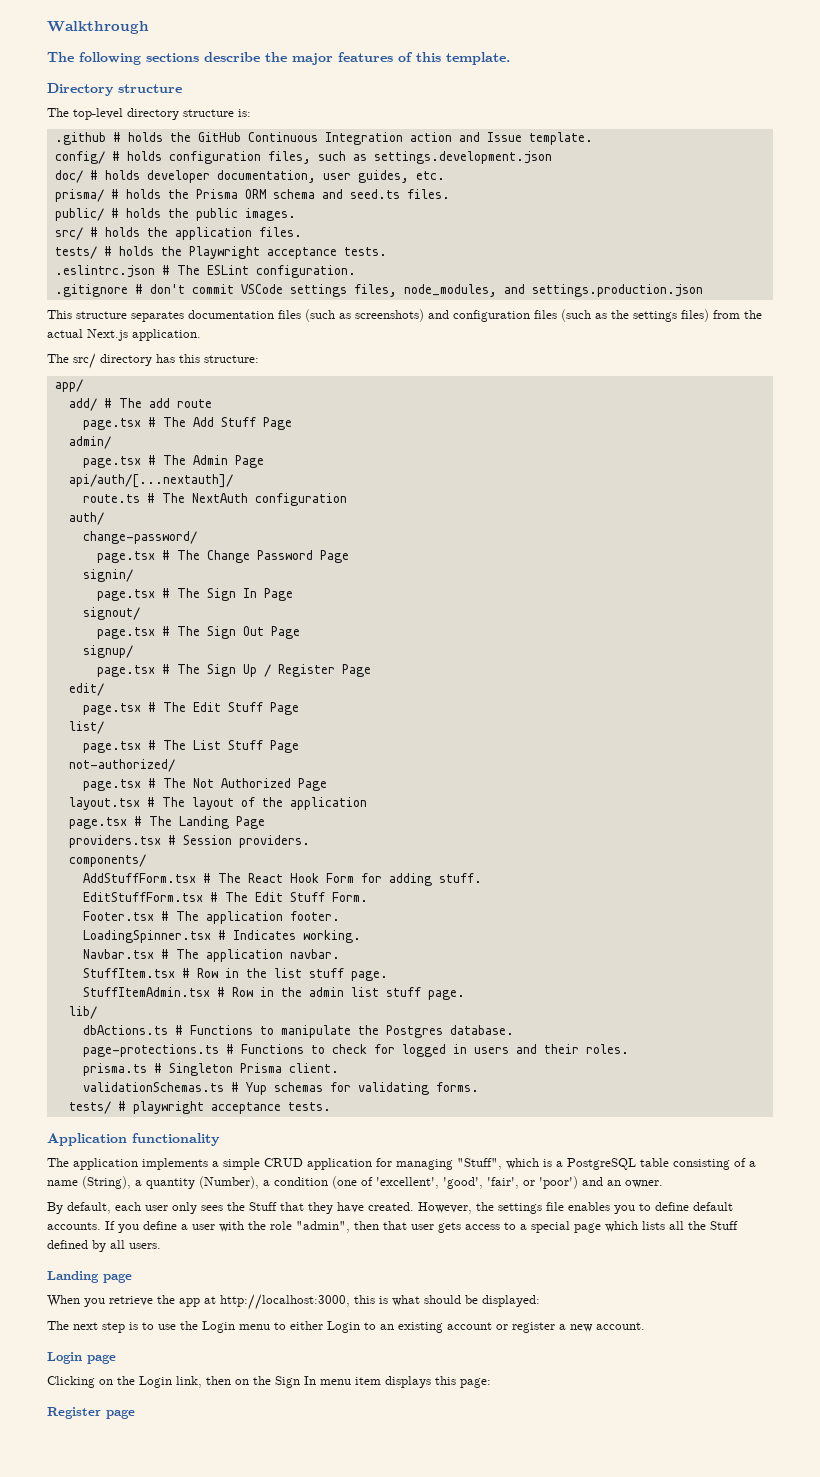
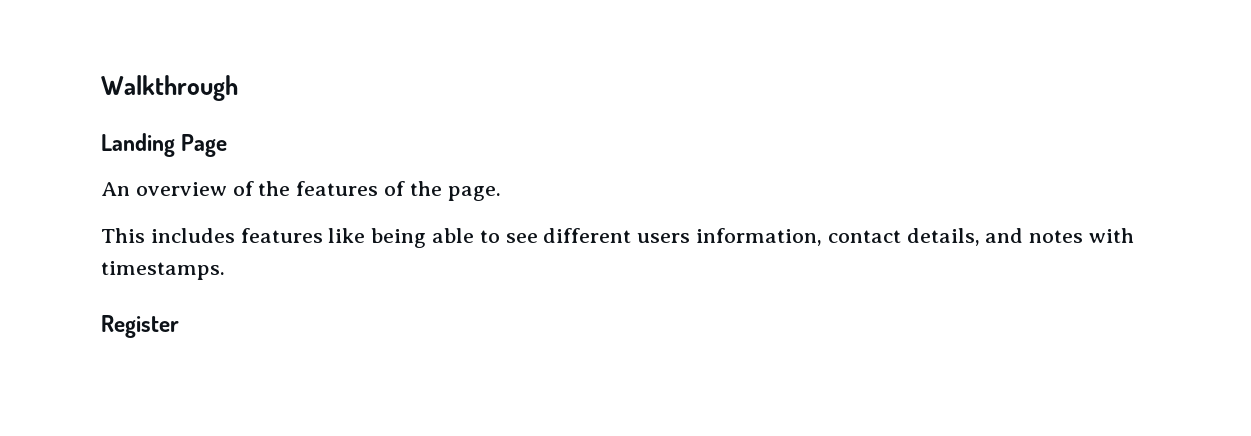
- The following sections describe the major features of this template.
- Directory structure
- The top-level directory structure is:
- .github # holds the GitHub Continuous Integration action and Issue template.
- config/ # holds configuration files, such as settings.development.json
- doc/ # holds developer documentation, user guides, etc.
- prisma/ # holds the Prisma ORM schema and seed.ts files.
- public/ # holds the public images.
- src/ # holds the application files.
- tests/ # holds the Playwright acceptance tests.
- .eslintrc.json # The ESLint configuration.
- .gitignore # don't commit VSCode settings files, node_modules, and settings.production.json
- This structure separates documentation files (such as screenshots) and configuration files (such as the settings files) from the actual Next.js application.
- The src/ directory has this structure:
- app/
- add/ # The add route
- page.tsx # The Add Stuff Page
- admin/
- page.tsx # The Admin Page
- api/auth/[...nextauth]/
- route.ts # The NextAuth configuration
- auth/
- change-password/
- page.tsx # The Change Password Page
- signin/
- page.tsx # The Sign In Page
- signout/
- page.tsx # The Sign Out Page
- signup/
- page.tsx # The Sign Up / Register Page
- edit/
- page.tsx # The Edit Stuff Page
- list/
- page.tsx # The List Stuff Page
- not-authorized/
- page.tsx # The Not Authorized Page
- layout.tsx # The layout of the application
- page.tsx # The Landing Page
- providers.tsx # Session providers.
- components/
- AddStuffForm.tsx # The React Hook Form for adding stuff.
- EditStuffForm.tsx # The Edit Stuff Form.
- Footer.tsx # The application footer.
- LoadingSpinner.tsx # Indicates working.
- Navbar.tsx # The application navbar.
- StuffItem.tsx # Row in the list stuff page.
- StuffItemAdmin.tsx # Row in the admin list stuff page.
- lib/
- dbActions.ts # Functions to manipulate the Postgres database.
- page-protections.ts # Functions to check for logged in users and their roles.
- prisma.ts # Singleton Prisma client.
- validationSchemas.ts # Yup schemas for validating forms.
- tests/ # playwright acceptance tests.
- Application functionality
- The application implements a simple CRUD application for managing "Stuff", which is a PostgreSQL table consisting of a name (String), a quantity (Number), a condition (one of 'excellent', 'good', 'fair', or 'poor') and an owner.
- By default, each user only sees the Stuff that they have created. However, the settings file enables you to define default accounts. If you define a user with the role "admin", then that user gets access to a special page which lists all the Stuff defined by all users.
- Landing page
- When you retrieve the app at http://localhost:3000, this is what should be displayed:
- The next step is to use the Login menu to either Login to an existing account or register a new account.
- Login page
- Clicking on the Login link, then on the Sign In menu item displays this page:
- Register page
+ Landing Page
+ An overview of the features of the page.
+ This includes features like being able to see different users information, contact details, and notes with timestamps.
+ Register

